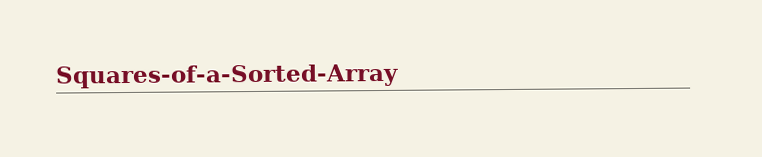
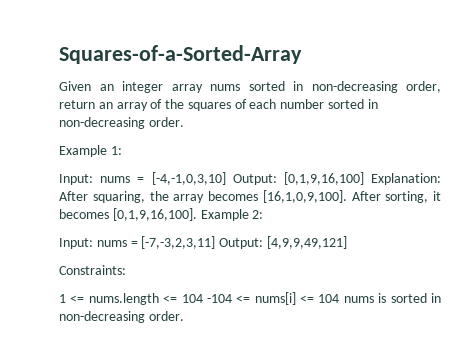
+ Given an integer array nums sorted in non-decreasing order, return an array of the squares of each number sorted in non-decreasing order.
+ Example 1:
+ Input: nums = [-4,-1,0,3,10] Output: [0,1,9,16,100] Explanation: After squaring, the array becomes [16,1,0,9,100]. After sorting, it becomes [0,1,9,16,100]. Example 2:
+ Input: nums = [-7,-3,2,3,11] Output: [4,9,9,49,121]
+ Constraints:
+ 1 <= nums.length <= 104 -104 <= nums[i] <= 104 nums is sorted in non-decreasing order.

